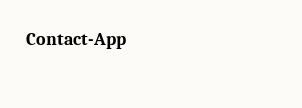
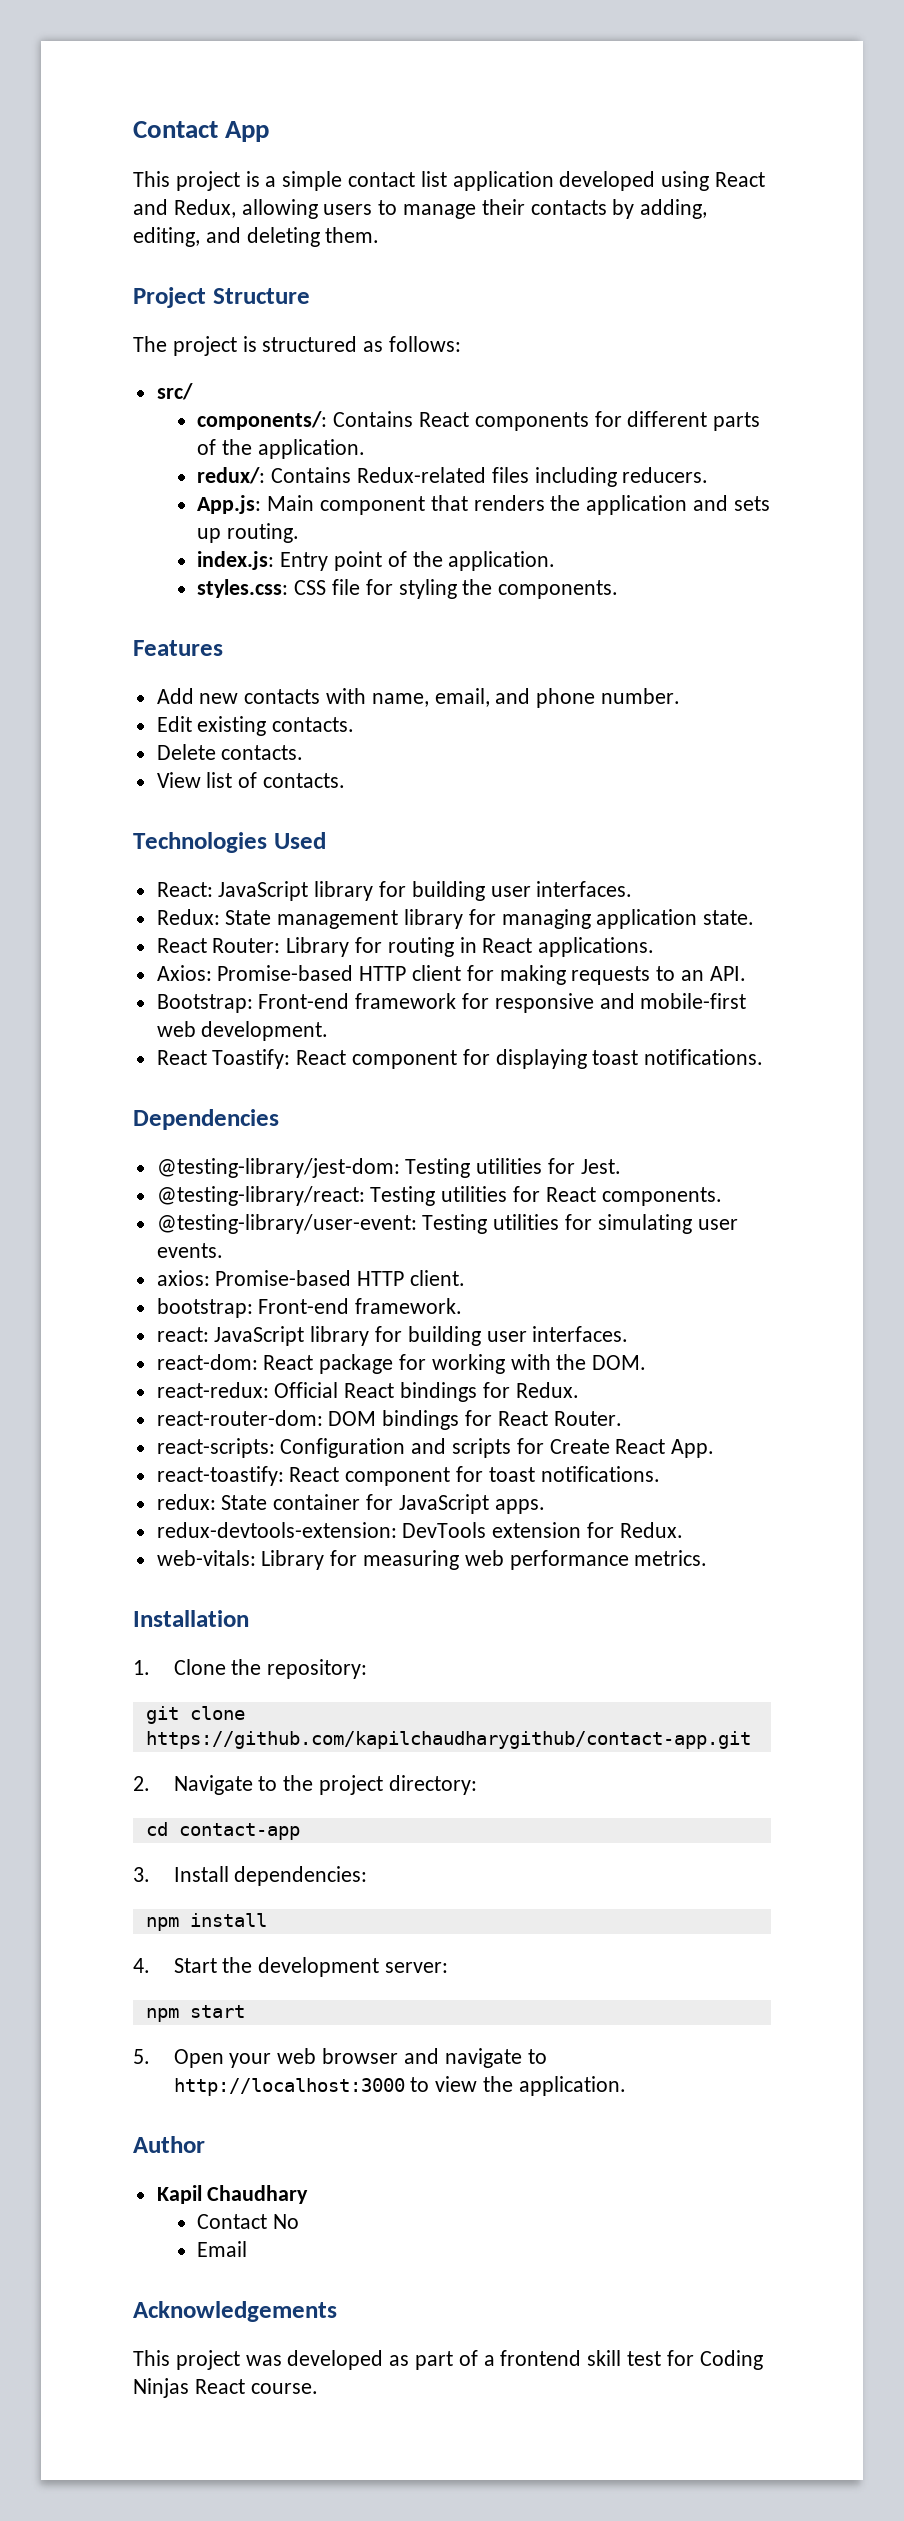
- Contact-App
+ Contact App
+ This project is a simple contact list application developed using React and Redux, allowing users to manage their contacts by adding, editing, and deleting them.
+ Project Structure
+ The project is structured as follows:
+ src/
+ components/: Contains React components for different parts of the application.
+ redux/: Contains Redux-related files including reducers.
+ App.js: Main component that renders the application and sets up routing.
+ index.js: Entry point of the application.
+ styles.css: CSS file for styling the components.
+ Features
+ Add new contacts with name, email, and phone number.
+ Edit existing contacts.
+ Delete contacts.
+ View list of contacts.
+ Technologies Used
+ React: JavaScript library for building user interfaces.
+ Redux: State management library for managing application state.
+ React Router: Library for routing in React applications.
+ Axios: Promise-based HTTP client for making requests to an API.
+ Bootstrap: Front-end framework for responsive and mobile-first web development.
+ React Toastify: React component for displaying toast notifications.
+ Dependencies
+ @testing-library/jest-dom: Testing utilities for Jest.
+ @testing-library/react: Testing utilities for React components.
+ @testing-library/user-event: Testing utilities for simulating user events.
+ axios: Promise-based HTTP client.
+ bootstrap: Front-end framework.
+ react: JavaScript library for building user interfaces.
+ react-dom: React package for working with the DOM.
+ react-redux: Official React bindings for Redux.
+ react-router-dom: DOM bindings for React Router.
+ react-scripts: Configuration and scripts for Create React App.
+ react-toastify: React component for toast notifications.
+ redux: State container for JavaScript apps.
+ redux-devtools-extension: DevTools extension for Redux.
+ web-vitals: Library for measuring web performance metrics.
+ Installation
+ 1. Clone the repository:
+ git clone https://github.com/kapilchaudharygithub/contact-app.git
+ 2. Navigate to the project directory:
+ cd contact-app
+ 3. Install dependencies:
+ npm install
+ 4. Start the development server:
+ npm start
+ 5. Open your web browser and navigate to http://localhost:3000 to view the application.
+ Author
+ Kapil Chaudhary
+ Contact No
+ Email
+ Acknowledgements
+ This project was developed as part of a frontend skill test for Coding Ninjas React course.

